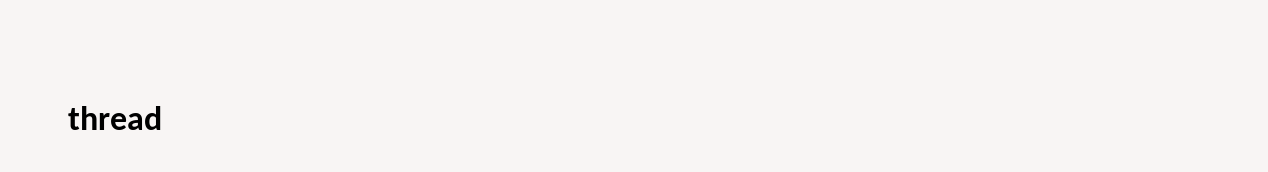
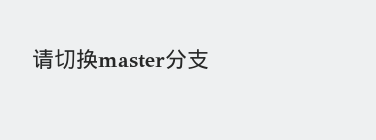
- thread
+ 请切换master分支

